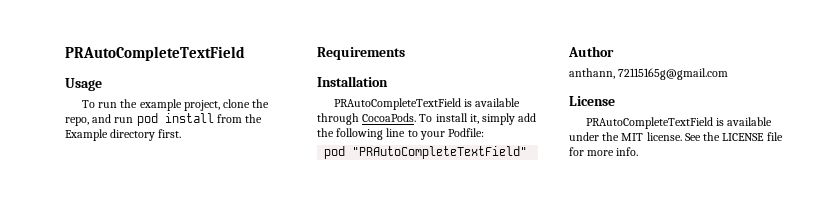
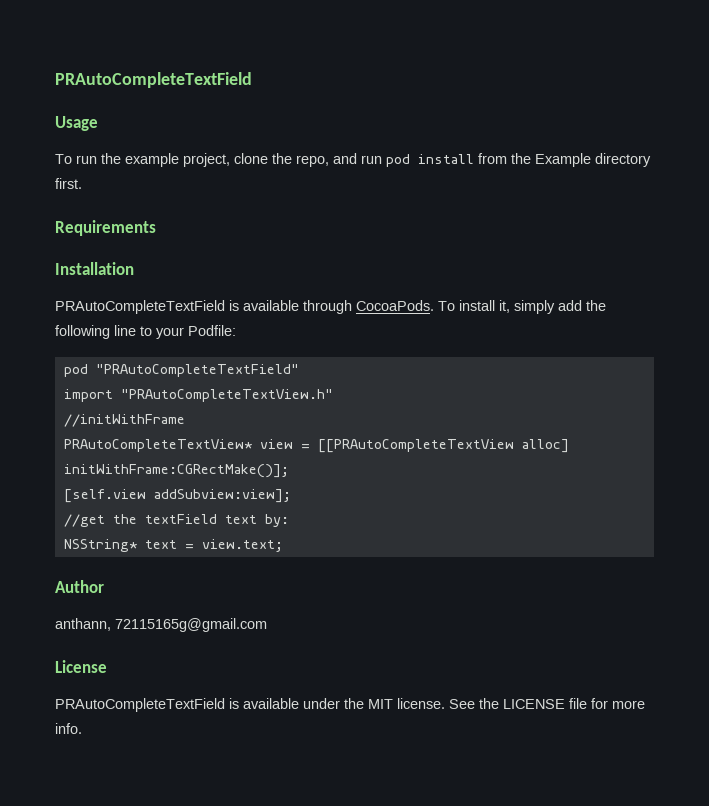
+ import "PRAutoCompleteTextView.h"
+ //initWithFrame
+ PRAutoCompleteTextView* view = [[PRAutoCompleteTextView alloc] initWithFrame:CGRectMake()];
+ [self.view addSubview:view];
+ //get the textField text by:
+ NSString* text = view.text;

